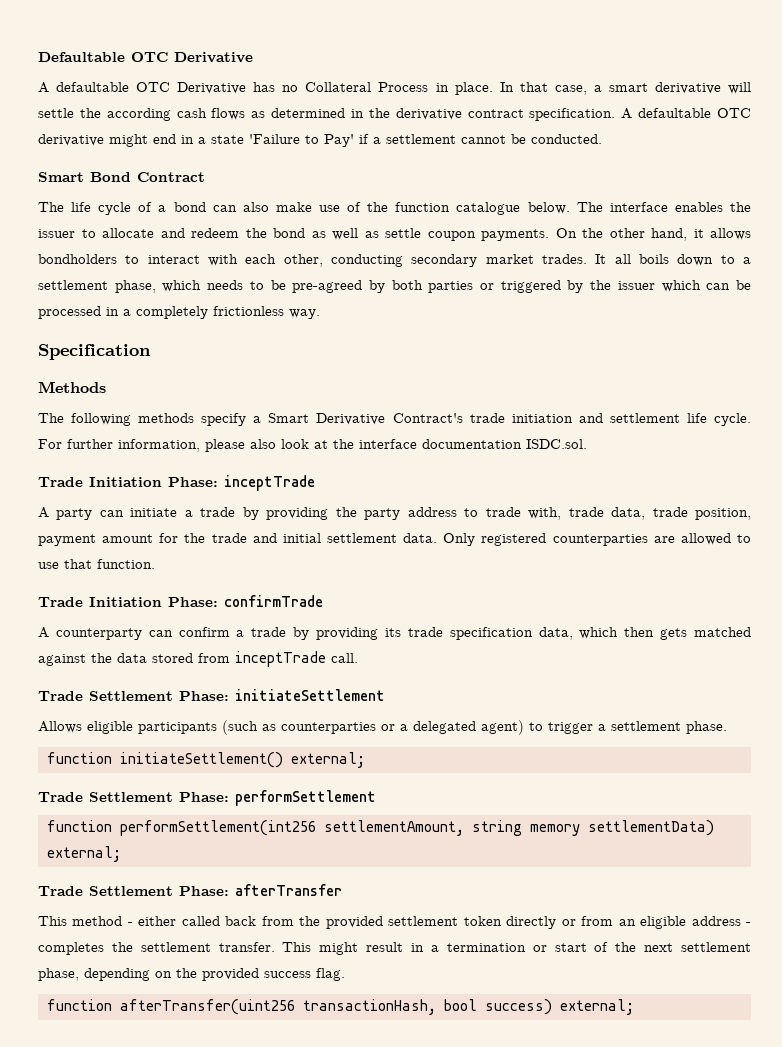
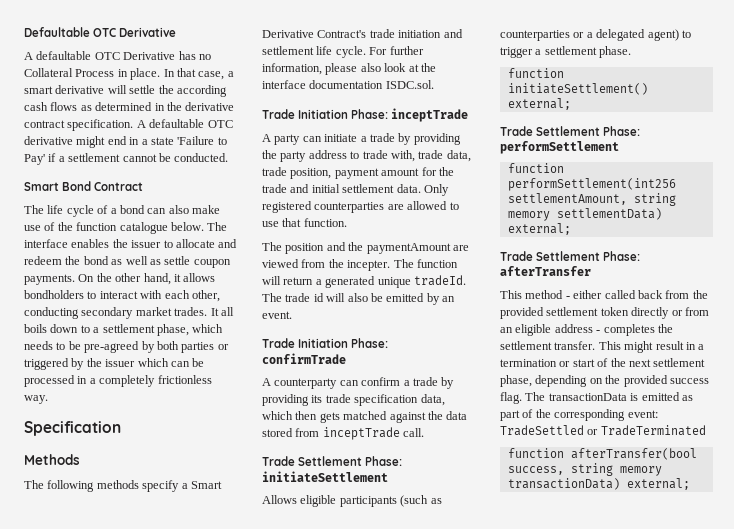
+ The position and the paymentAmount are viewed from the incepter. The function will return a generated unique tradeId. The trade id will also be emitted by an event.
- This might result in a termination or start of the next settlement phase, depending on the provided success flag.
- function afterTransfer(uint256 transactionHash, bool success) external;
+ This might result in a termination or start of the next settlement phase, depending on the provided success flag. The transactionData is emitted as part of the corresponding event: TradeSettled or TradeTerminated
+ function afterTransfer(bool success, string memory transactionData) external;

